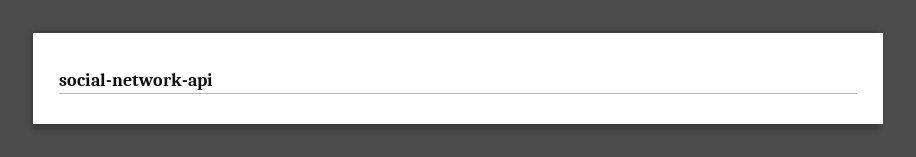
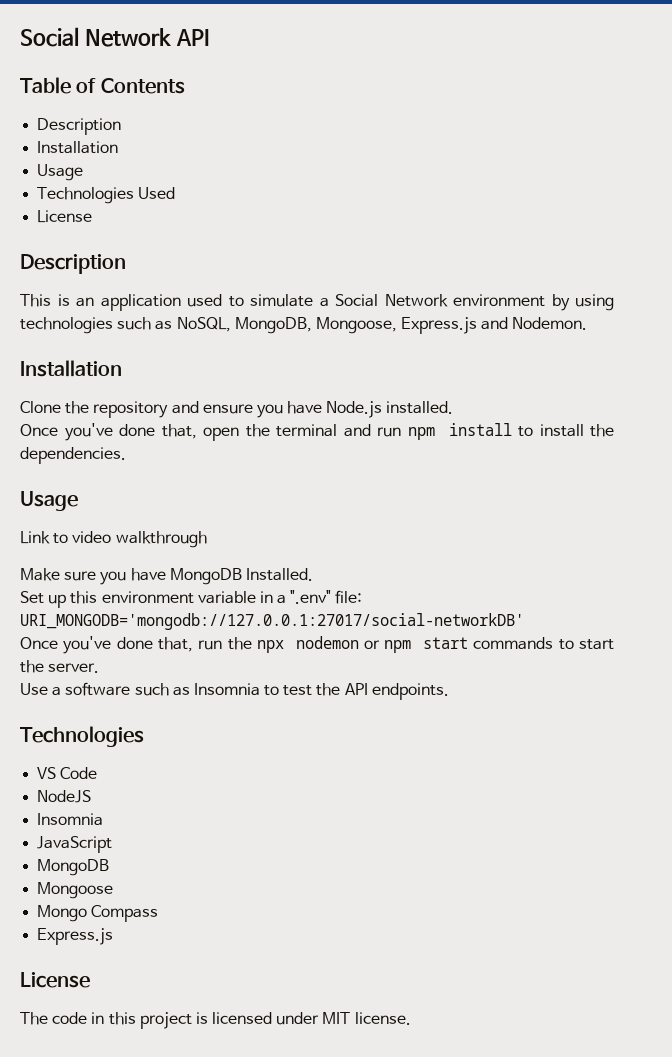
- social-network-api
+ Social Network API
+ Table of Contents
+ Description
+ Installation
+ Usage
+ Technologies Used
+ License
+ Description
+ This is an application used to simulate a Social Network environment by using technologies such as NoSQL, MongoDB, Mongoose, Express.js and Nodemon.
+ Installation
+ Clone the repository and ensure you have Node.js installed.
+ Once you've done that, open the terminal and run npm install to install the dependencies.
+ Usage
+ Link to video walkthrough
+ Make sure you have MongoDB Installed.
+ Set up this environment variable in a ".env" file: URI_MONGODB='mongodb://127.0.0.1:27017/social-networkDB'
+ Once you've done that, run the npx nodemon or npm start commands to start the server.
+ Use a software such as Insomnia to test the API endpoints.
+ Technologies
+ VS Code
+ NodeJS
+ Insomnia
+ JavaScript
+ MongoDB
+ Mongoose
+ Mongo Compass
+ Express.js
+ License
+ The code in this project is licensed under MIT license.

